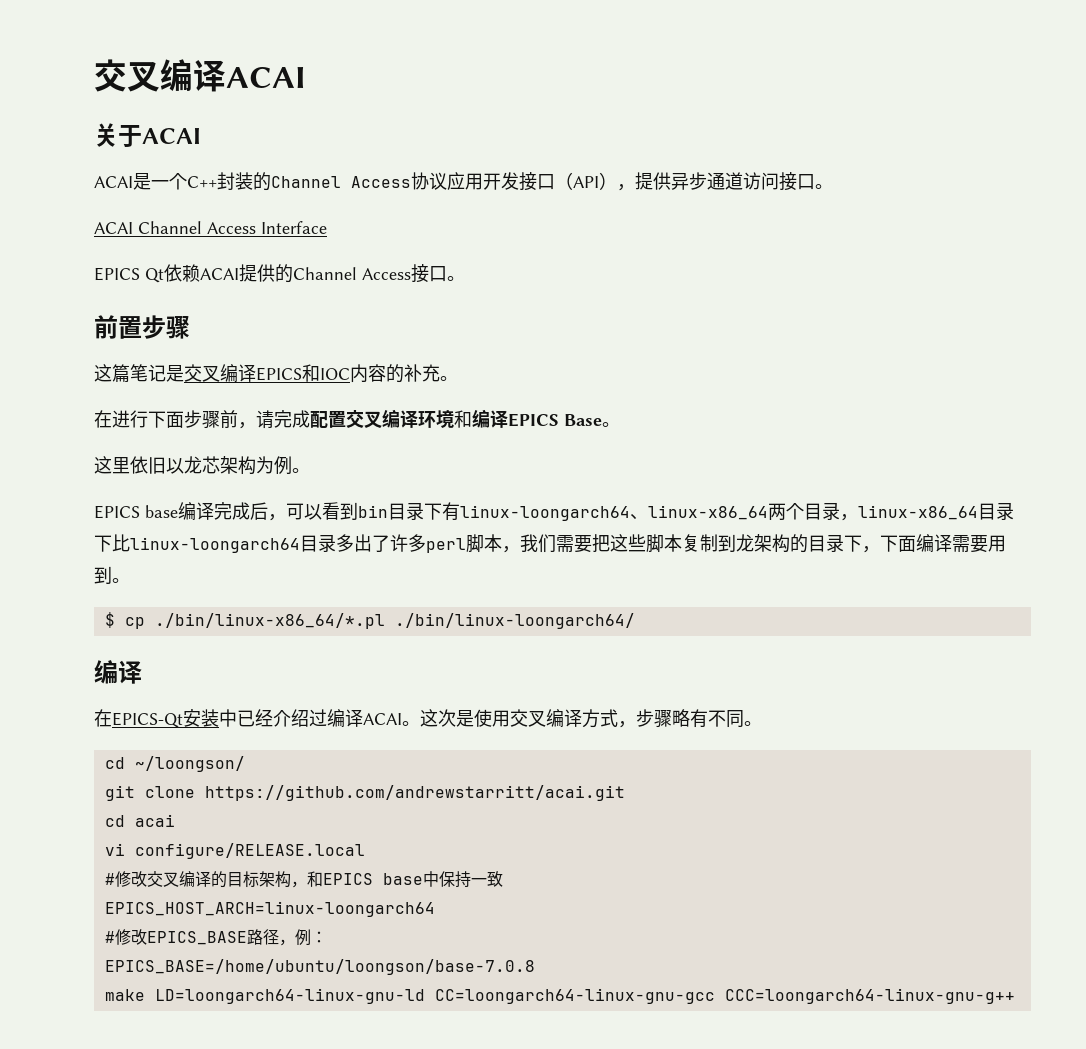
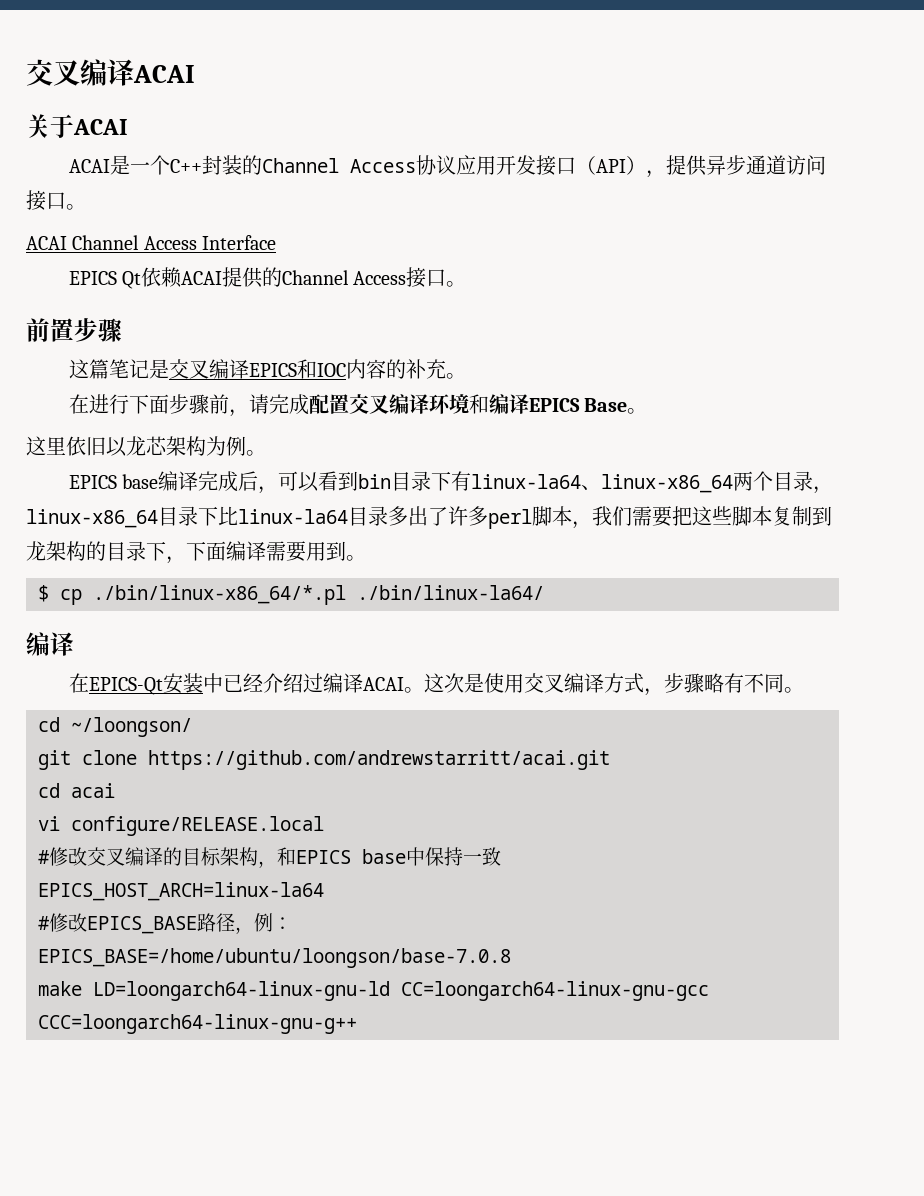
- EPICS base编译完成后，可以看到bin目录下有linux-loongarch64、linux-x86_64两个目录，linux-x86_64目录下比linux-loongarch64目录多出了许多perl脚本，我们需要把这些脚本复制到龙架构的目录下，下面编译需要用到。
+ EPICS base编译完成后，可以看到bin目录下有linux-la64、linux-x86_64两个目录，linux-x86_64目录下比linux-la64目录多出了许多perl脚本，我们需要把这些脚本复制到龙架构的目录下，下面编译需要用到。
- $ cp ./bin/linux-x86_64/*.pl ./bin/linux-loongarch64/
+ $ cp ./bin/linux-x86_64/*.pl ./bin/linux-la64/
- EPICS_HOST_ARCH=linux-loongarch64
+ EPICS_HOST_ARCH=linux-la64

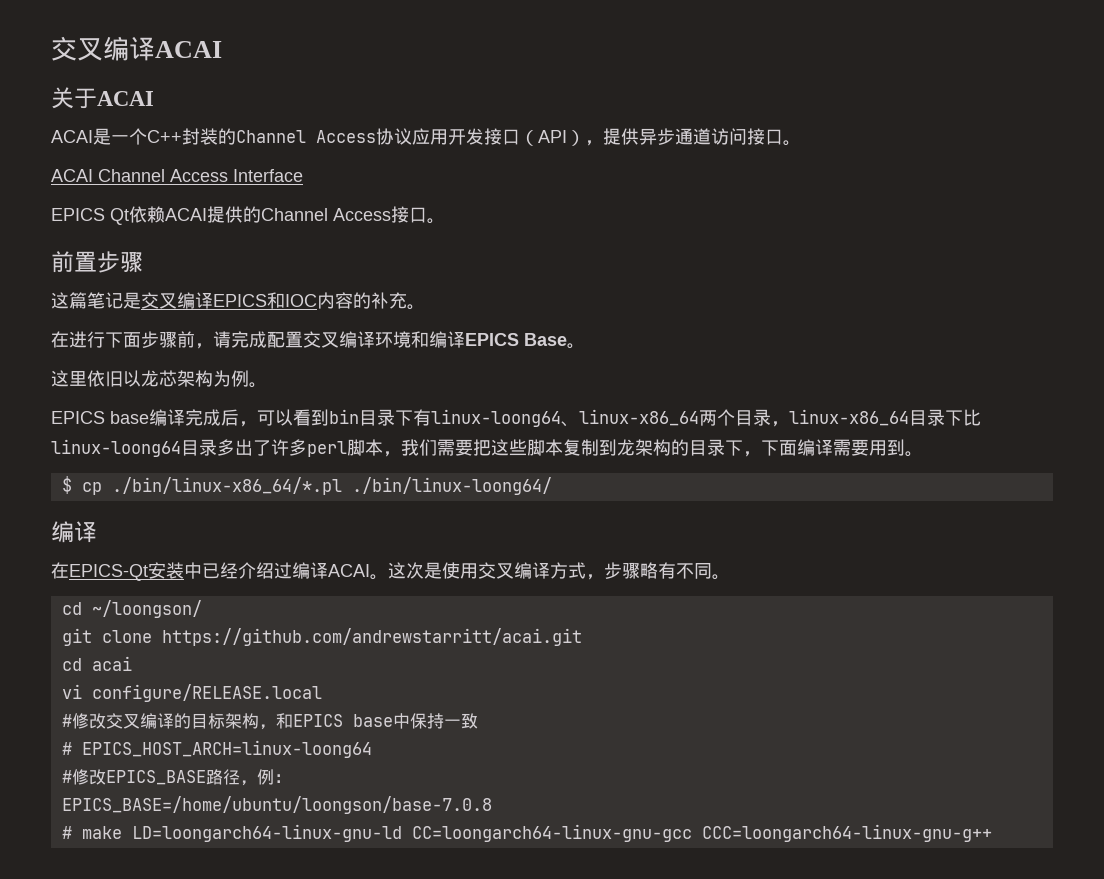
- EPICS base编译完成后，可以看到bin目录下有linux-la64、linux-x86_64两个目录，linux-x86_64目录下比linux-la64目录多出了许多perl脚本，我们需要把这些脚本复制到龙架构的目录下，下面编译需要用到。
+ EPICS base编译完成后，可以看到bin目录下有linux-loong64、linux-x86_64两个目录，linux-x86_64目录下比linux-loong64目录多出了许多perl脚本，我们需要把这些脚本复制到龙架构的目录下，下面编译需要用到。
- $ cp ./bin/linux-x86_64/*.pl ./bin/linux-la64/
+ $ cp ./bin/linux-x86_64/*.pl ./bin/linux-loong64/
- EPICS_HOST_ARCH=linux-la64
+ # EPICS_HOST_ARCH=linux-loong64
- make LD=loongarch64-linux-gnu-ld CC=loongarch64-linux-gnu-gcc CCC=loongarch64-linux-gnu-g++
+ # make LD=loongarch64-linux-gnu-ld CC=loongarch64-linux-gnu-gcc CCC=loongarch64-linux-gnu-g++

